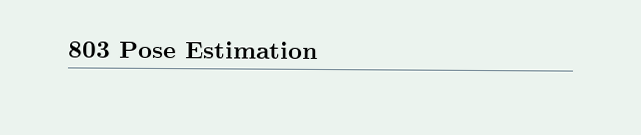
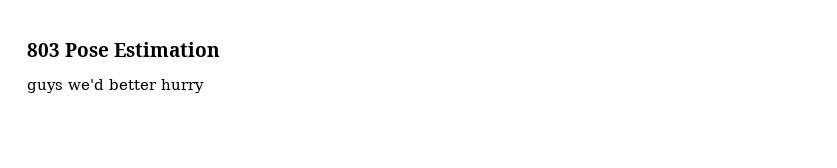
+ guys we'd better hurry

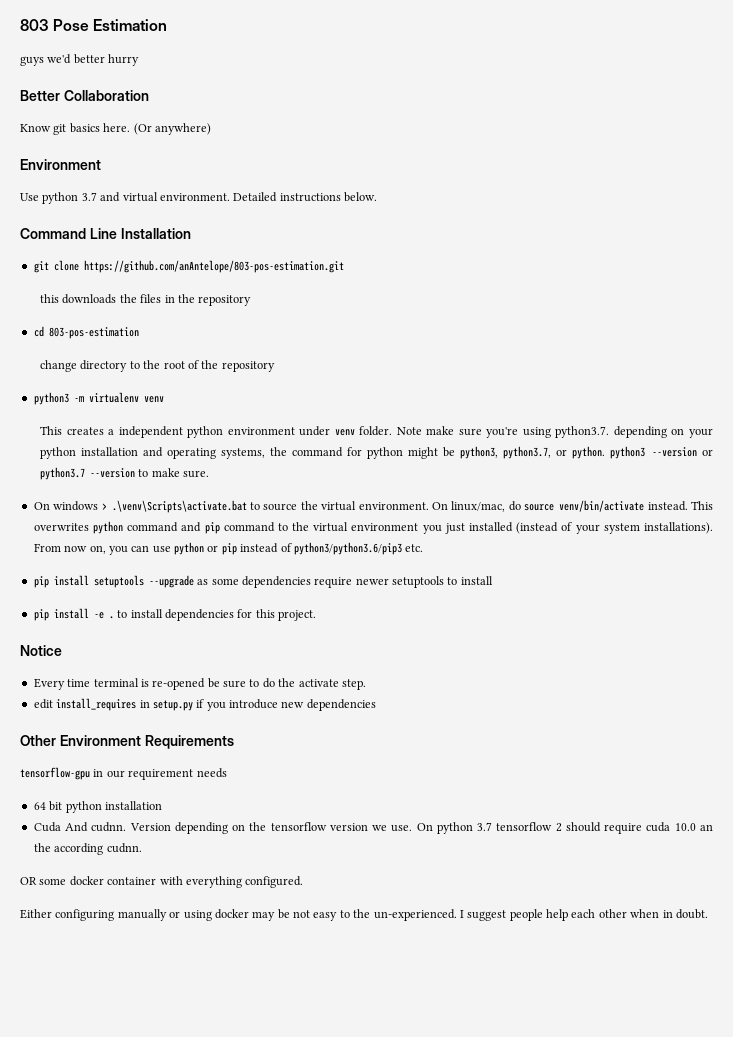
+ Better Collaboration
+ Know git basics here. (Or anywhere)
+ Environment
+ Use python 3.7 and virtual environment. Detailed instructions below.
+ Command Line Installation
+ git clone https://github.com/anAntelope/803-pos-estimation.git
+ this downloads the files in the repository
+ cd 803-pos-estimation
+ change directory to the root of the repository
+ python3 -m virtualenv venv
+ This creates a independent python environment under venv folder. Note make sure you're using python3.7. depending on your python installation and operating systems, the command for python might be python3, python3.7, or python. python3 --version or python3.7 --version to make sure.
+ On windows > .\venv\Scripts\activate.bat to source the virtual environment. On linux/mac, do source venv/bin/activate instead. This overwrites python command and pip command to the virtual environment you just installed (instead of your system installations). From now on, you can use python or pip instead of python3/python3.6/pip3 etc.
+ pip install setuptools --upgrade as some dependencies require newer setuptools to install
+ pip install -e . to install dependencies for this project.
+ Notice
+ Every time terminal is re-opened be sure to do the activate step.
+ edit install_requires in setup.py if you introduce new dependencies
+ Other Environment Requirements
+ tensorflow-gpu in our requirement needs
+ 64 bit python installation
+ Cuda And cudnn. Version depending on the tensorflow version we use. On python 3.7 tensorflow 2 should require cuda 10.0 an the according cudnn.
+ OR some docker container with everything configured.
+ Either configuring manually or using docker may be not easy to the un-experienced. I suggest people help each other when in doubt.

